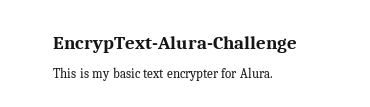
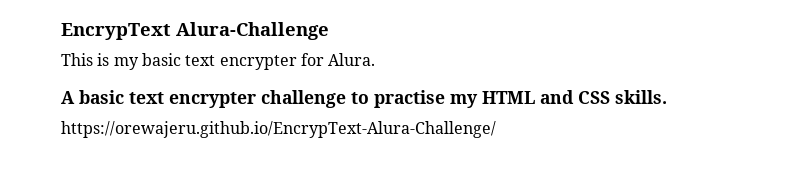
- EncrypText-Alura-Challenge
+ EncrypText Alura-Challenge
+ A basic text encrypter challenge to practise my HTML and CSS skills.
+ https://orewajeru.github.io/EncrypText-Alura-Challenge/

